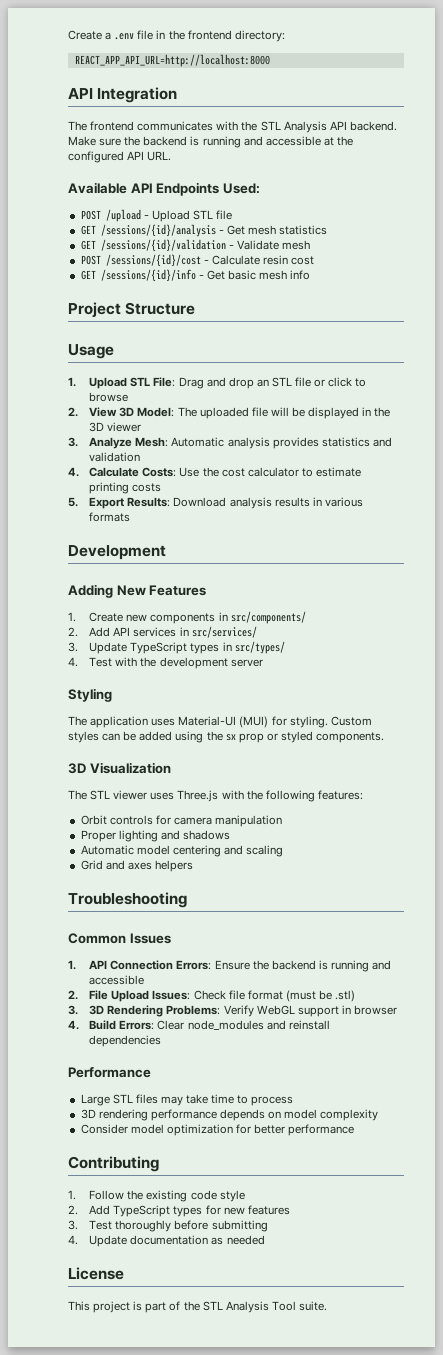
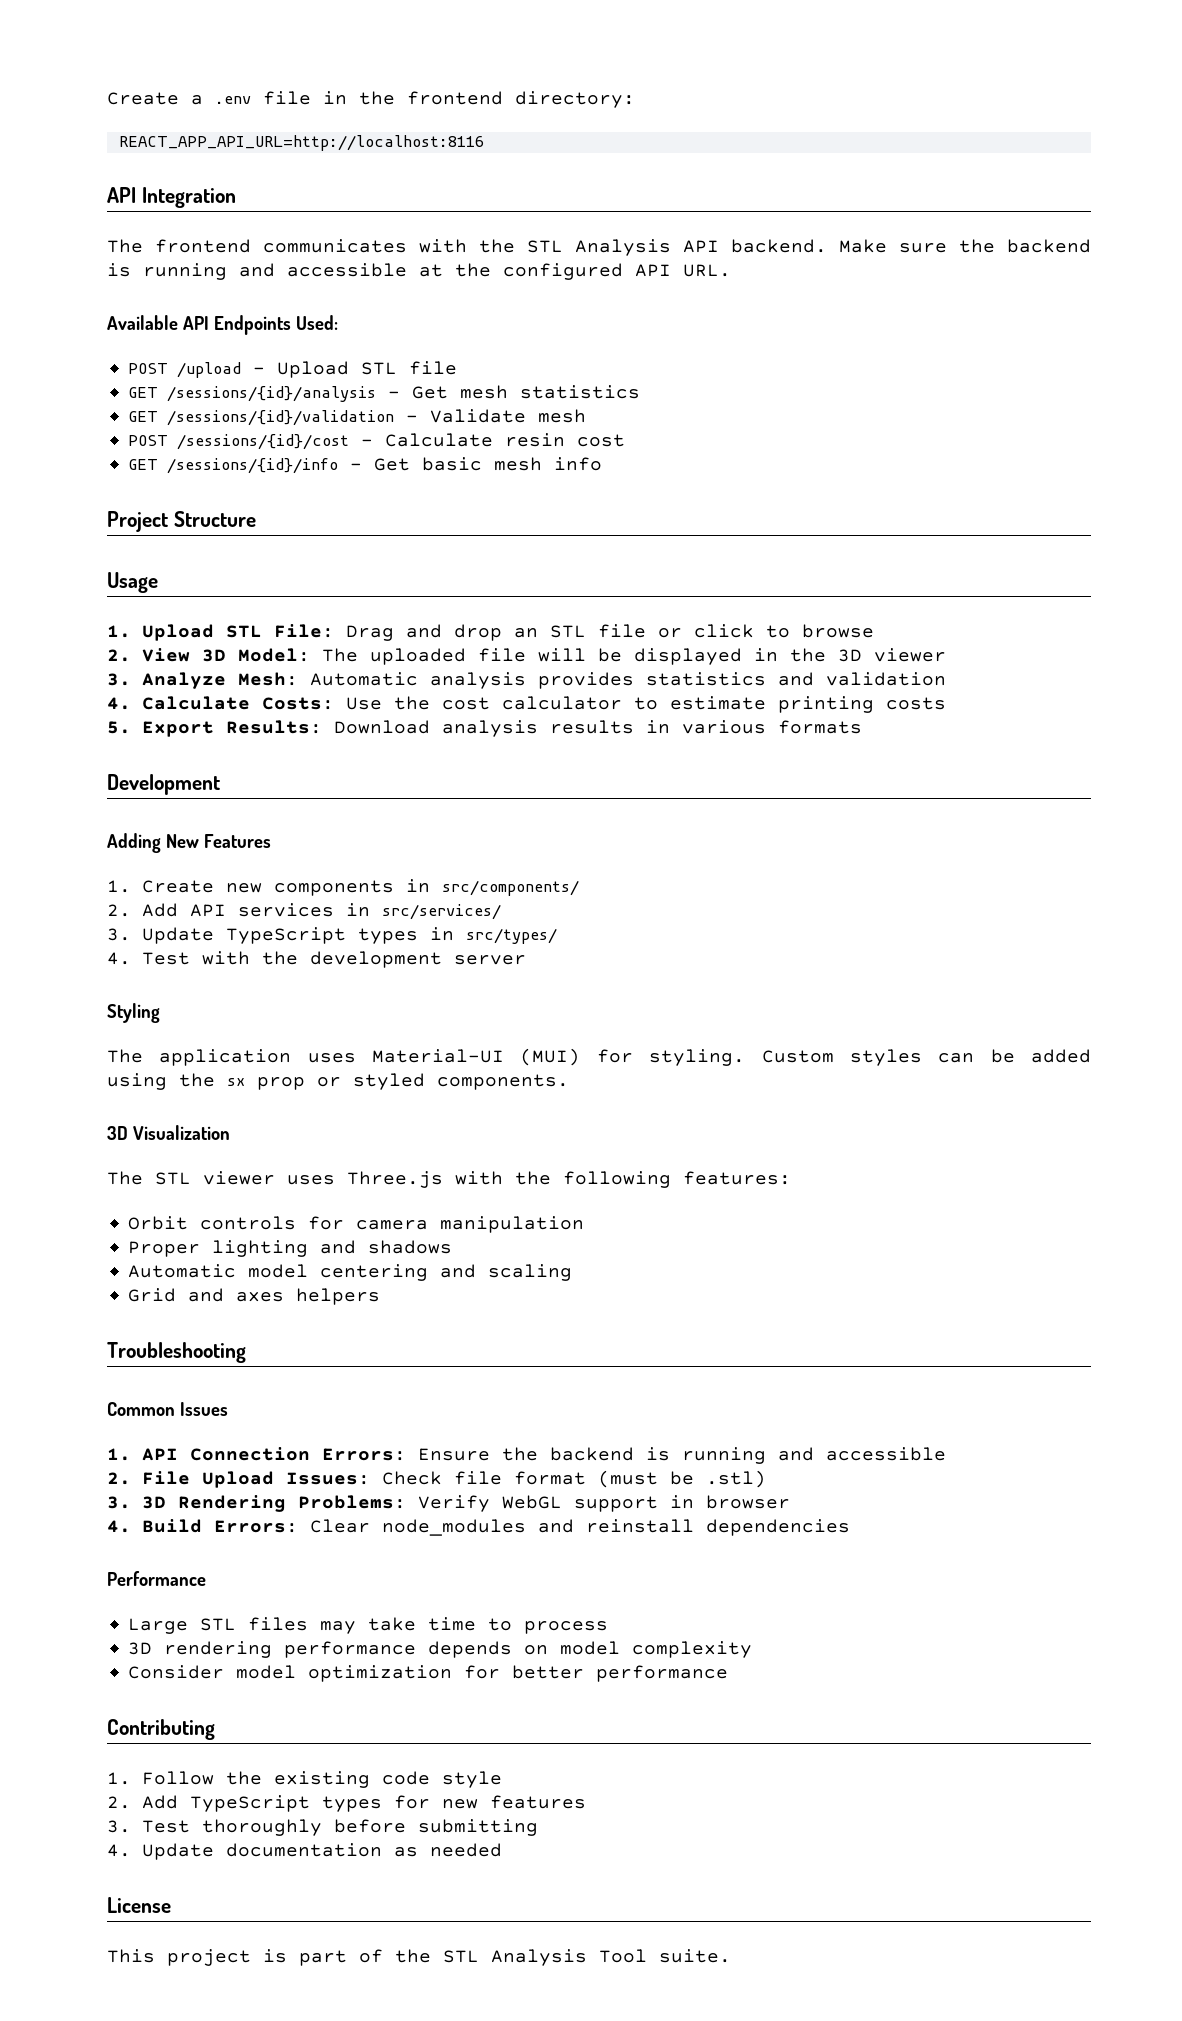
- REACT_APP_API_URL=http://localhost:8000
+ REACT_APP_API_URL=http://localhost:8116

